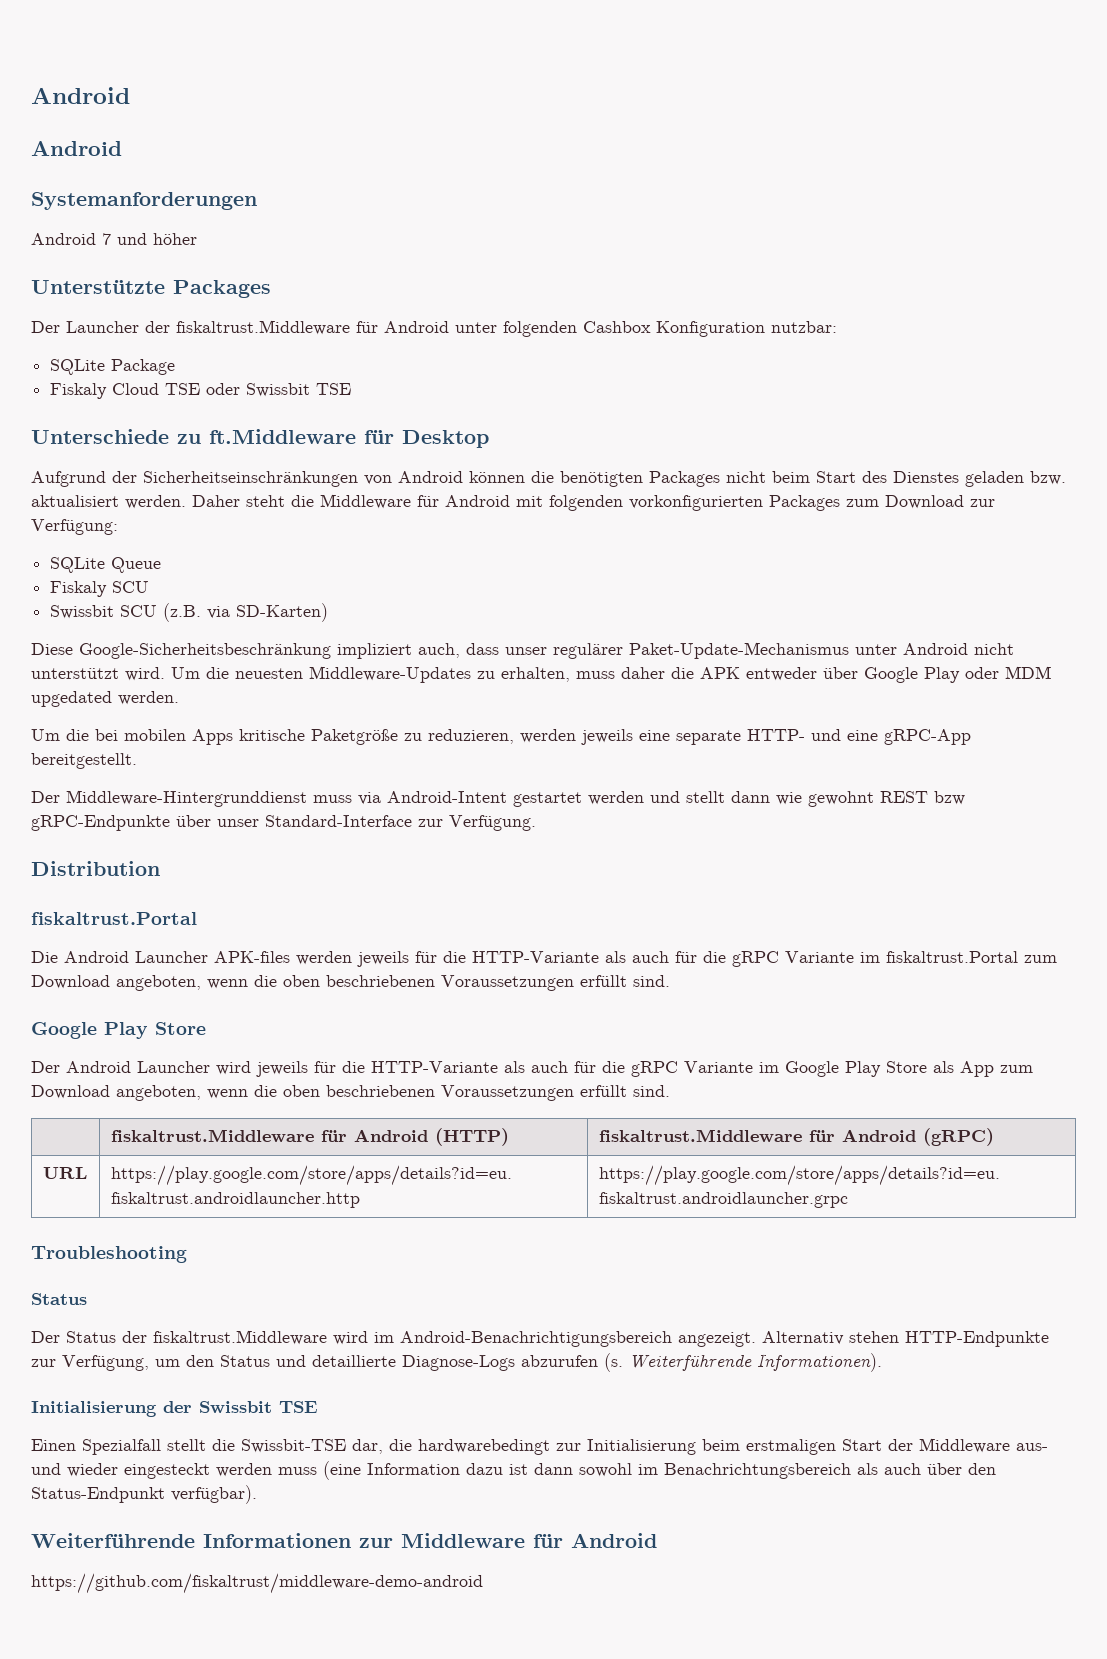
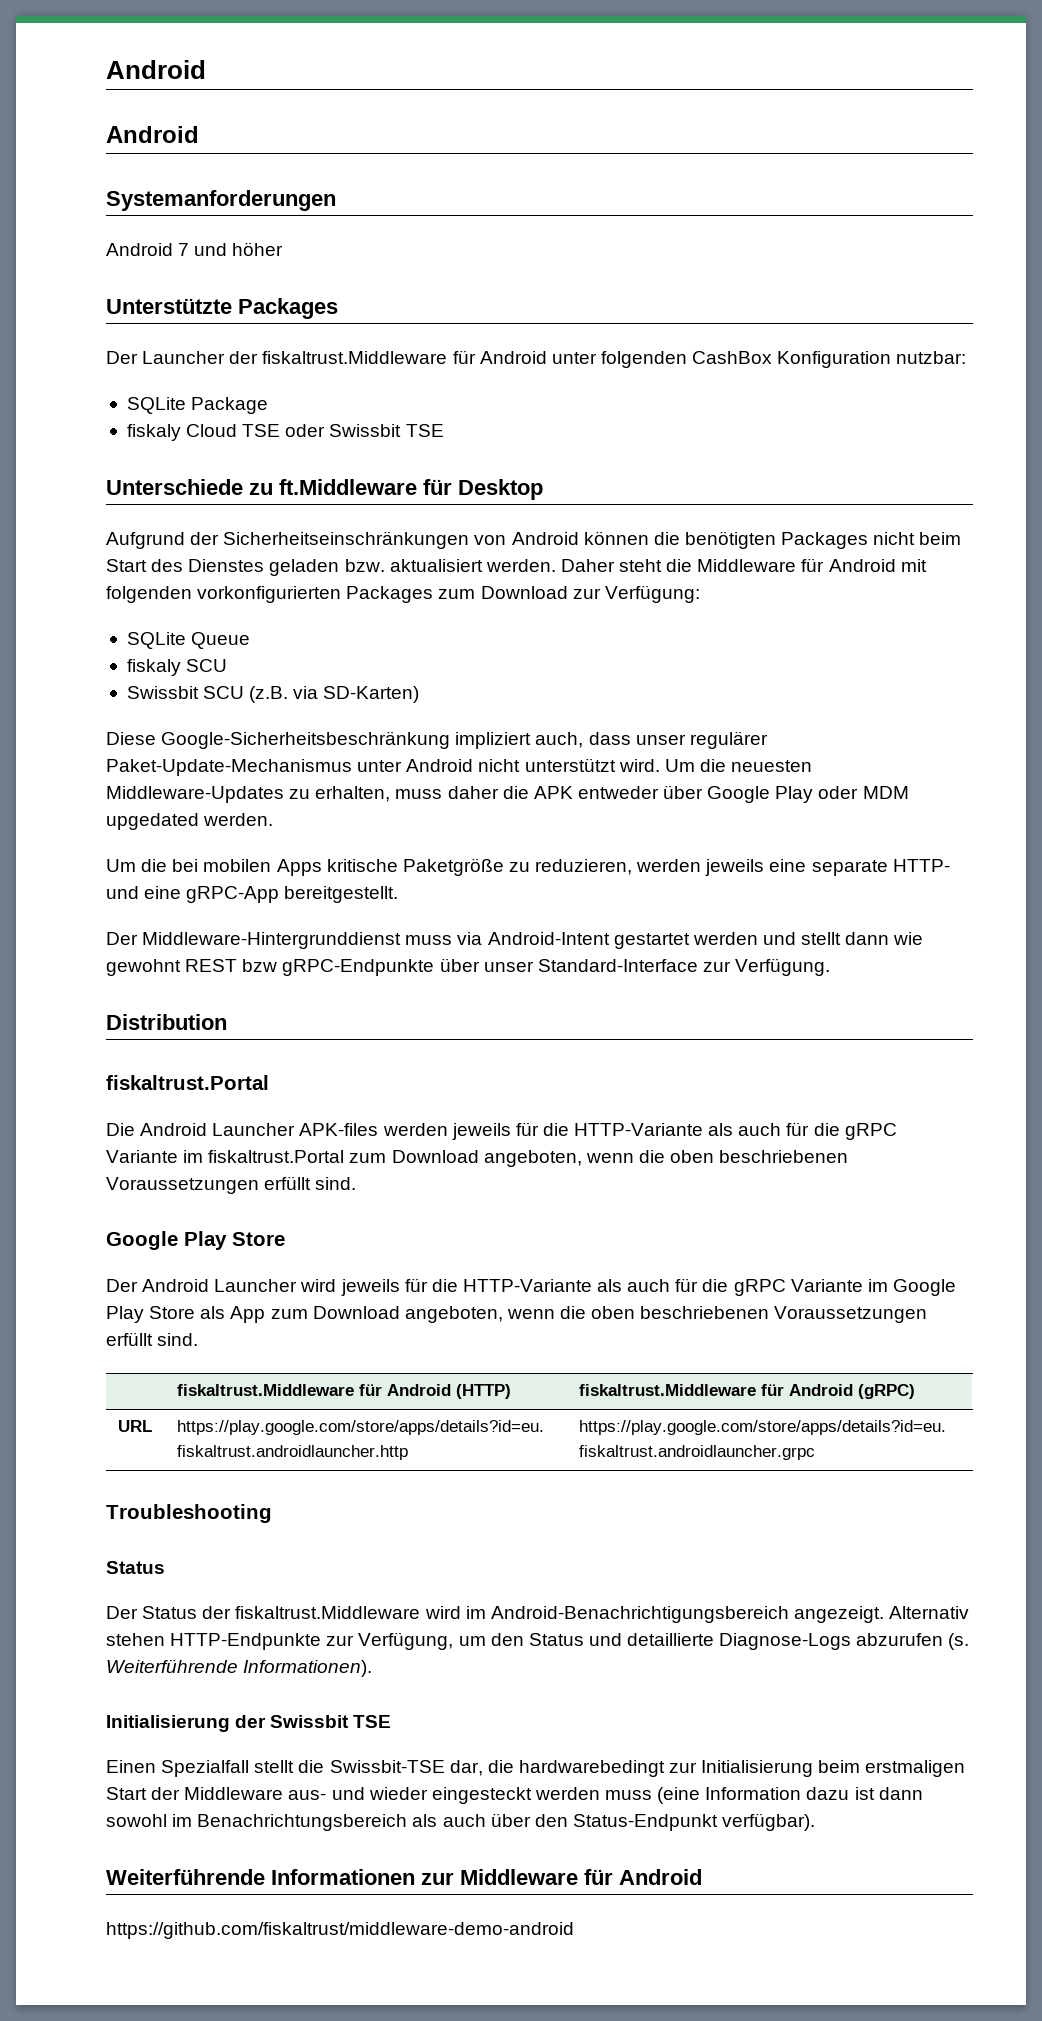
- Der Launcher der fiskaltrust.Middleware für Android unter folgenden Cashbox Konfiguration nutzbar:
+ Der Launcher der fiskaltrust.Middleware für Android unter folgenden CashBox Konfiguration nutzbar:
- Fiskaly Cloud TSE oder Swissbit TSE
+ fiskaly Cloud TSE oder Swissbit TSE
- Fiskaly SCU
+ fiskaly SCU

